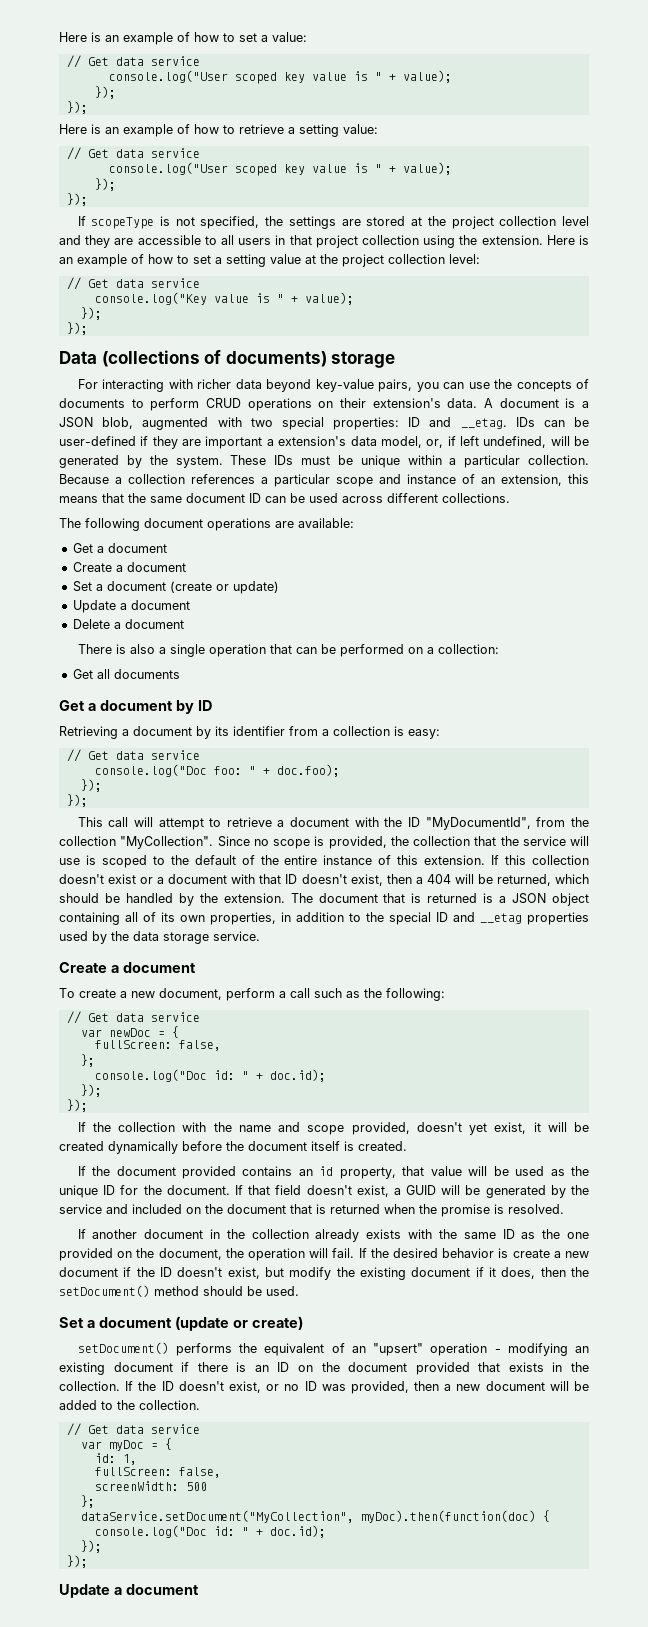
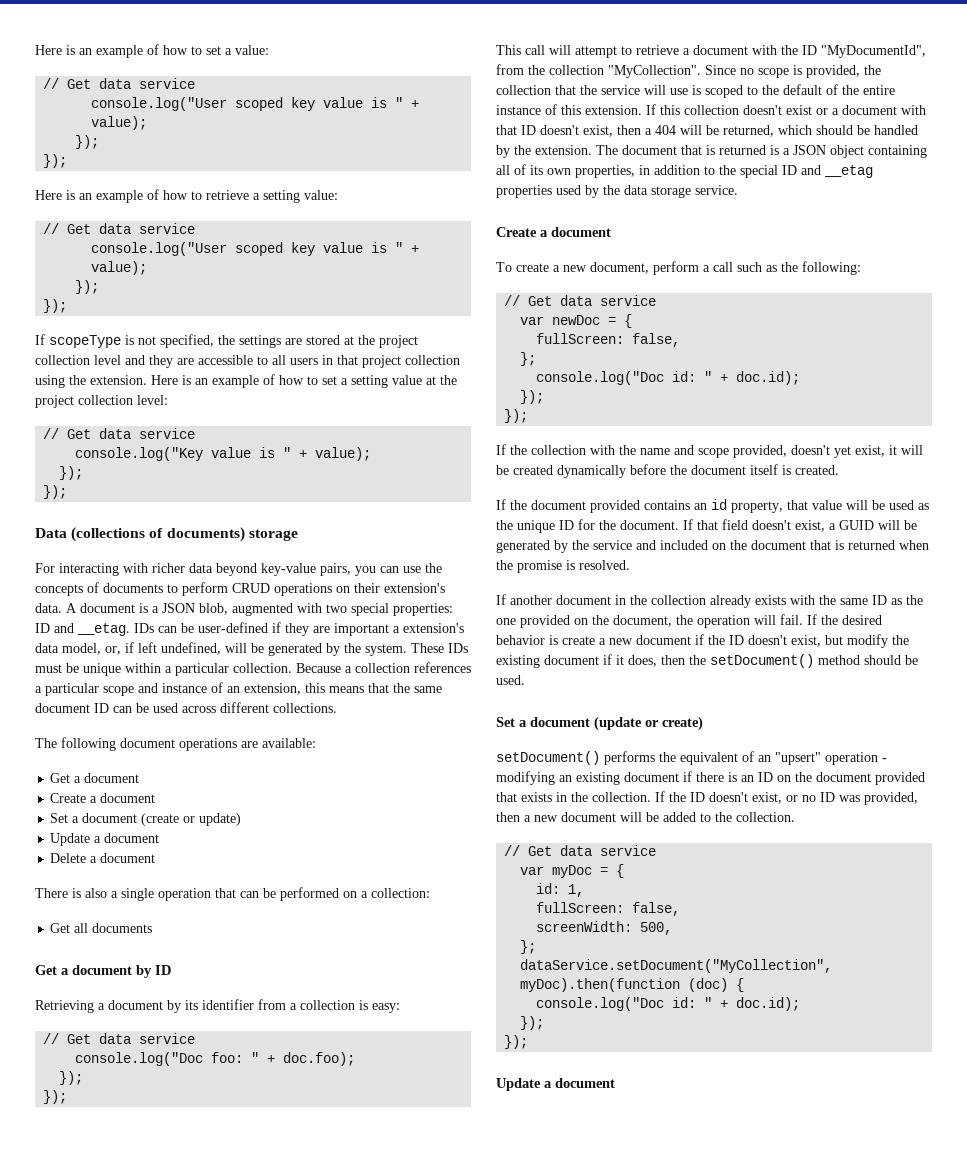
- screenWidth: 500
+ screenWidth: 500,
- dataService.setDocument("MyCollection", myDoc).then(function(doc) {
+ dataService.setDocument("MyCollection", myDoc).then(function (doc) {

